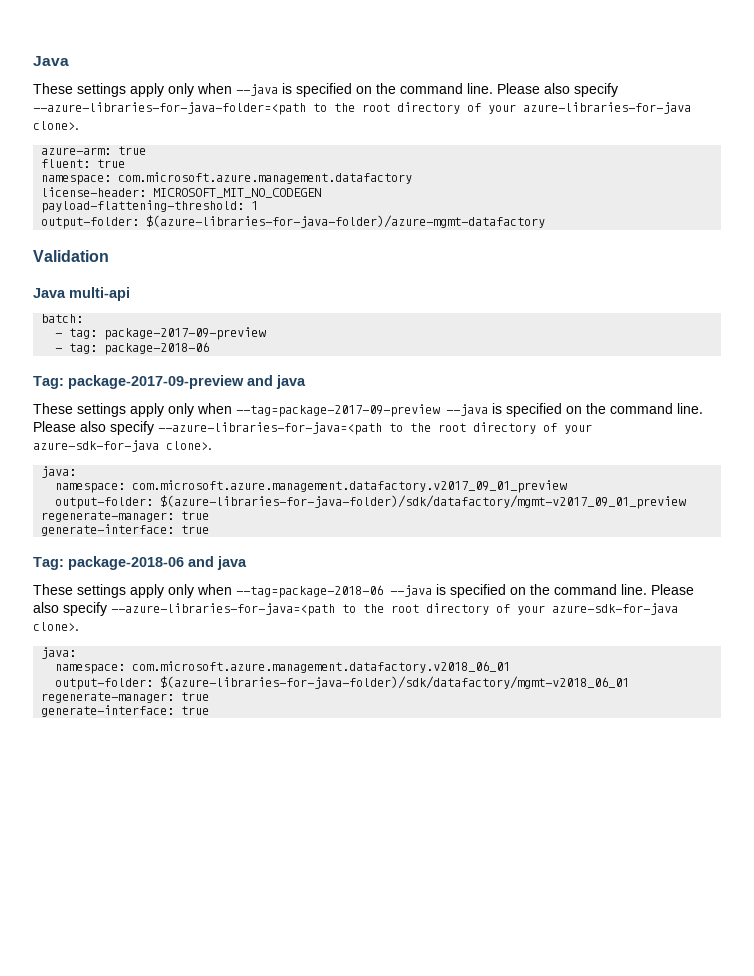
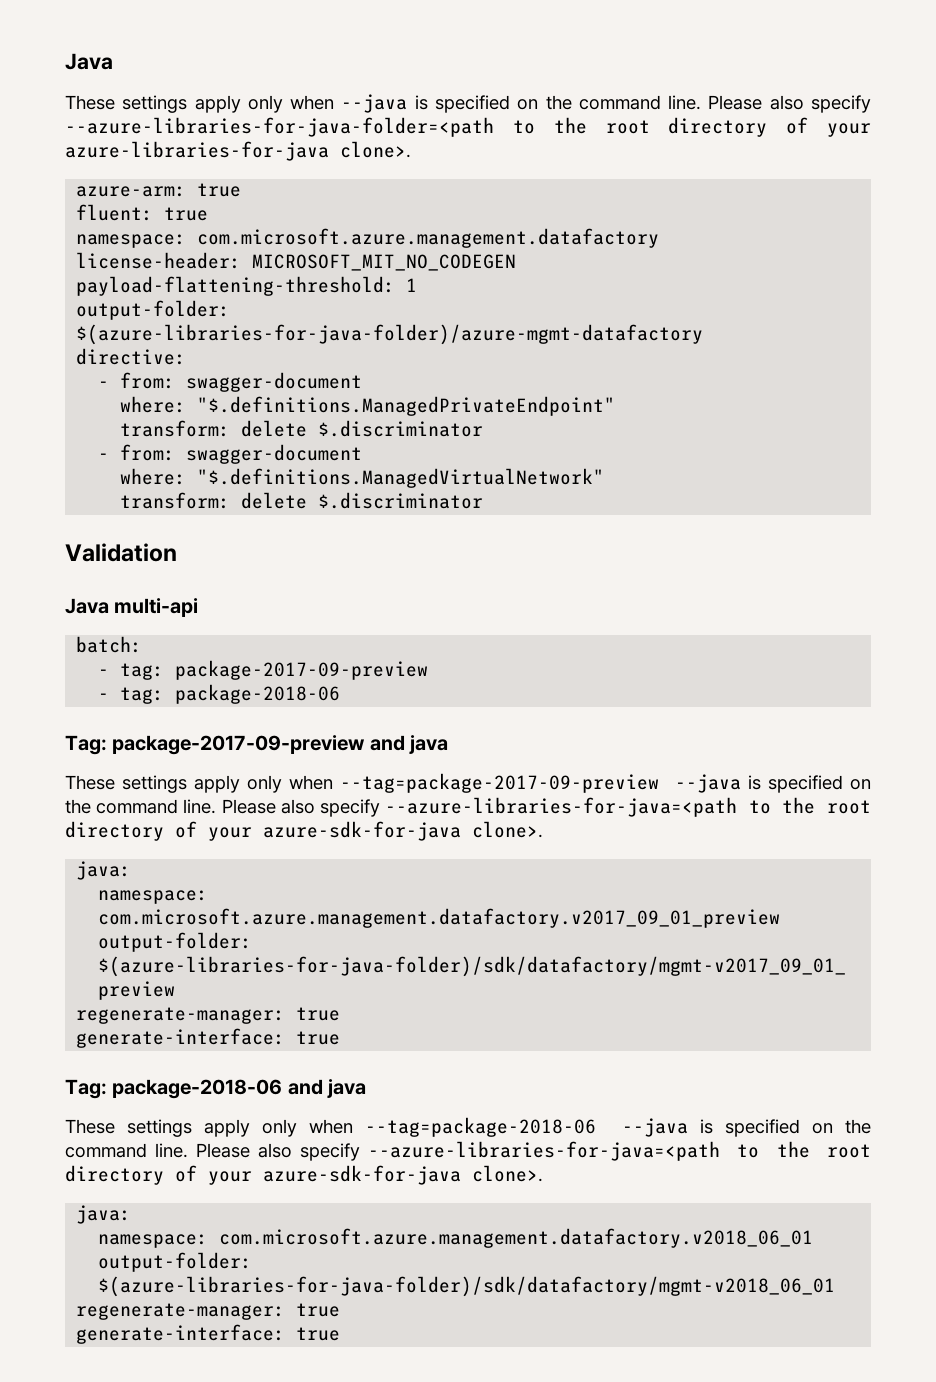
+ directive:
+ - from: swagger-document
+ where: "$.definitions.ManagedPrivateEndpoint"
+ transform: delete $.discriminator
+ - from: swagger-document
+ where: "$.definitions.ManagedVirtualNetwork"
+ transform: delete $.discriminator

